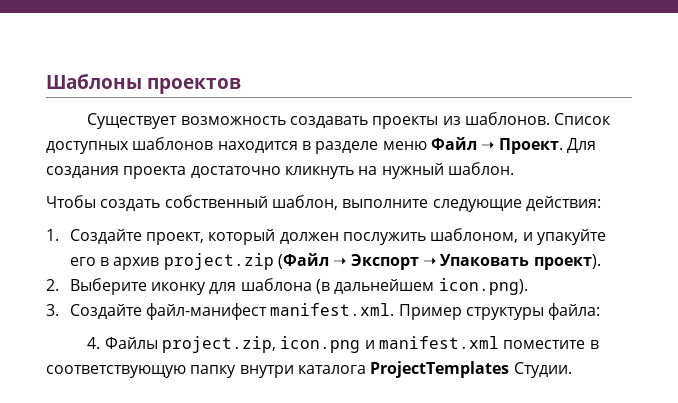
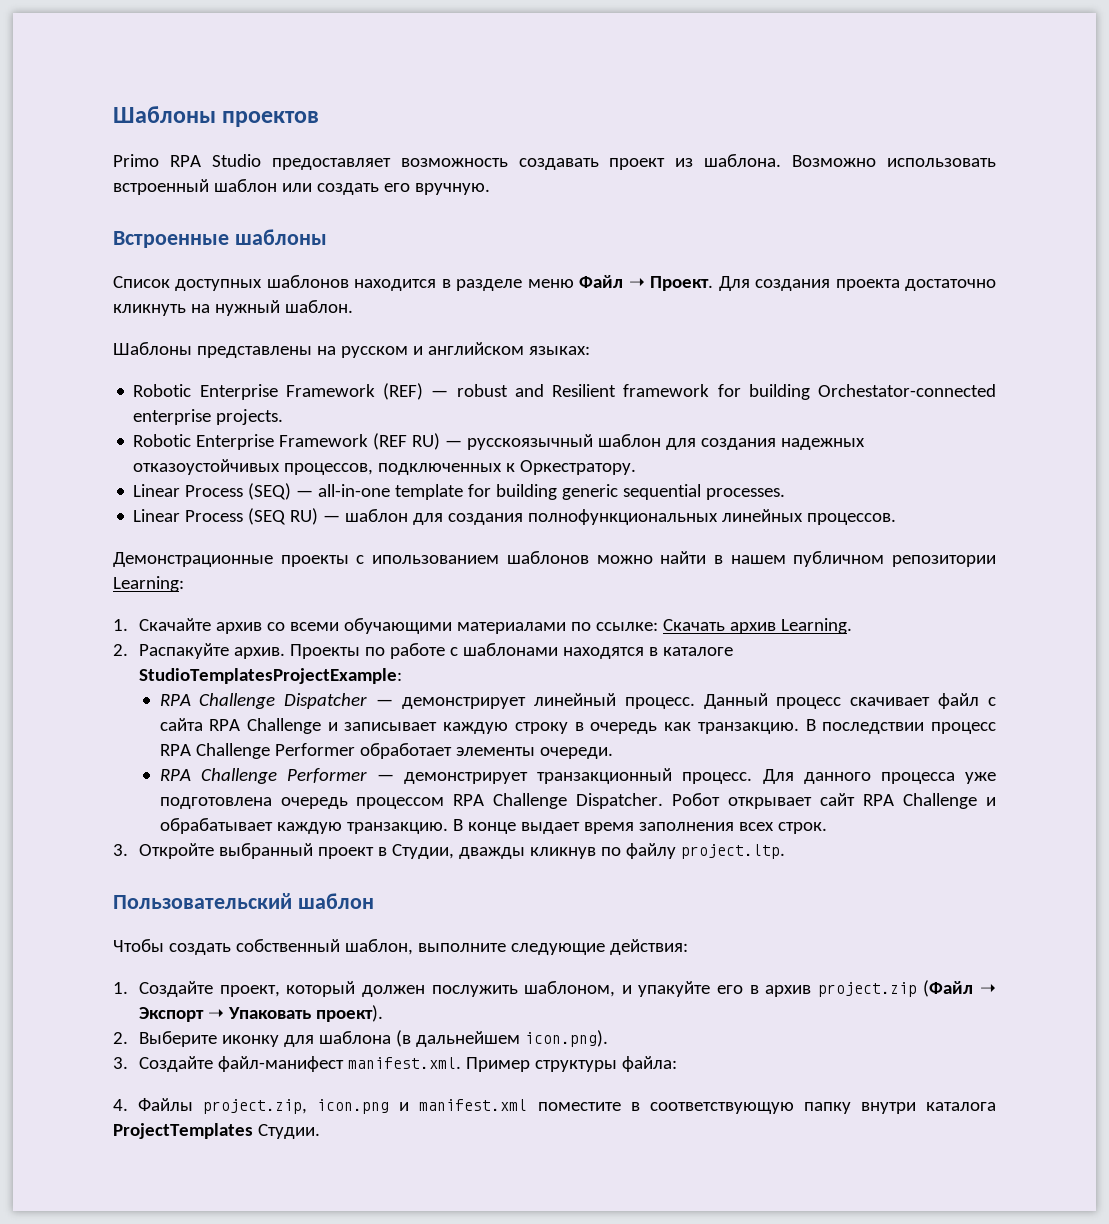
- Существует возможность создавать проекты из шаблонов. Список доступных шаблонов находится в разделе меню Файл ➝ Проект.
+ Primo RPA Studio предоставляет возможность создавать проект из шаблона. Возможно использовать встроенный шаблон или создать его вручную.
+ Встроенные шаблоны
+ Список доступных шаблонов находится в разделе меню Файл ➝ Проект.
+ Шаблоны представлены на русском и английском языках:
+ Robotic Enterprise Framework (REF) — robust and Resilient framework for building Orchestator-connected enterprise projects.
+ Robotic Enterprise Framework (REF RU) — русскоязычный шаблон для создания надежных отказоустойчивых процессов, подключенных к Оркестратору.
+ Linear Process (SEQ) — all-in-one template for building generic sequential processes.
+ Linear Process (SEQ RU) — шаблон для создания полнофункциональных линейных процессов.
+ Демонстрационные проекты с ипользованием шаблонов можно найти в нашем публичном репозитории Learning:
+ 1. Скачайте архив со всеми обучающими материалами по ссылке: Скачать архив Learning.
+ 2. Распакуйте архив. Проекты по работе с шаблонами находятся в каталоге StudioTemplatesProjectExample:
+ RPA Challenge Dispatcher — демонстрирует линейный процесс. Данный процесс скачивает файл с сайта RPA Challenge и записывает каждую строку в очередь как транзакцию. В последствии процесс RPA Challenge Performer обработает элементы очереди.
+ RPA Challenge Performer — демонстрирует транзакционный процесс. Для данного процесса уже подготовлена очередь процессом RPA Challenge Dispatcher. Робот открывает сайт RPA Challenge и обрабатывает каждую транзакцию. В конце выдает время заполнения всех строк.
+ 3. Откройте выбранный проект в Студии, дважды кликнув по файлу project.ltp.
+ Пользовательский шаблон

